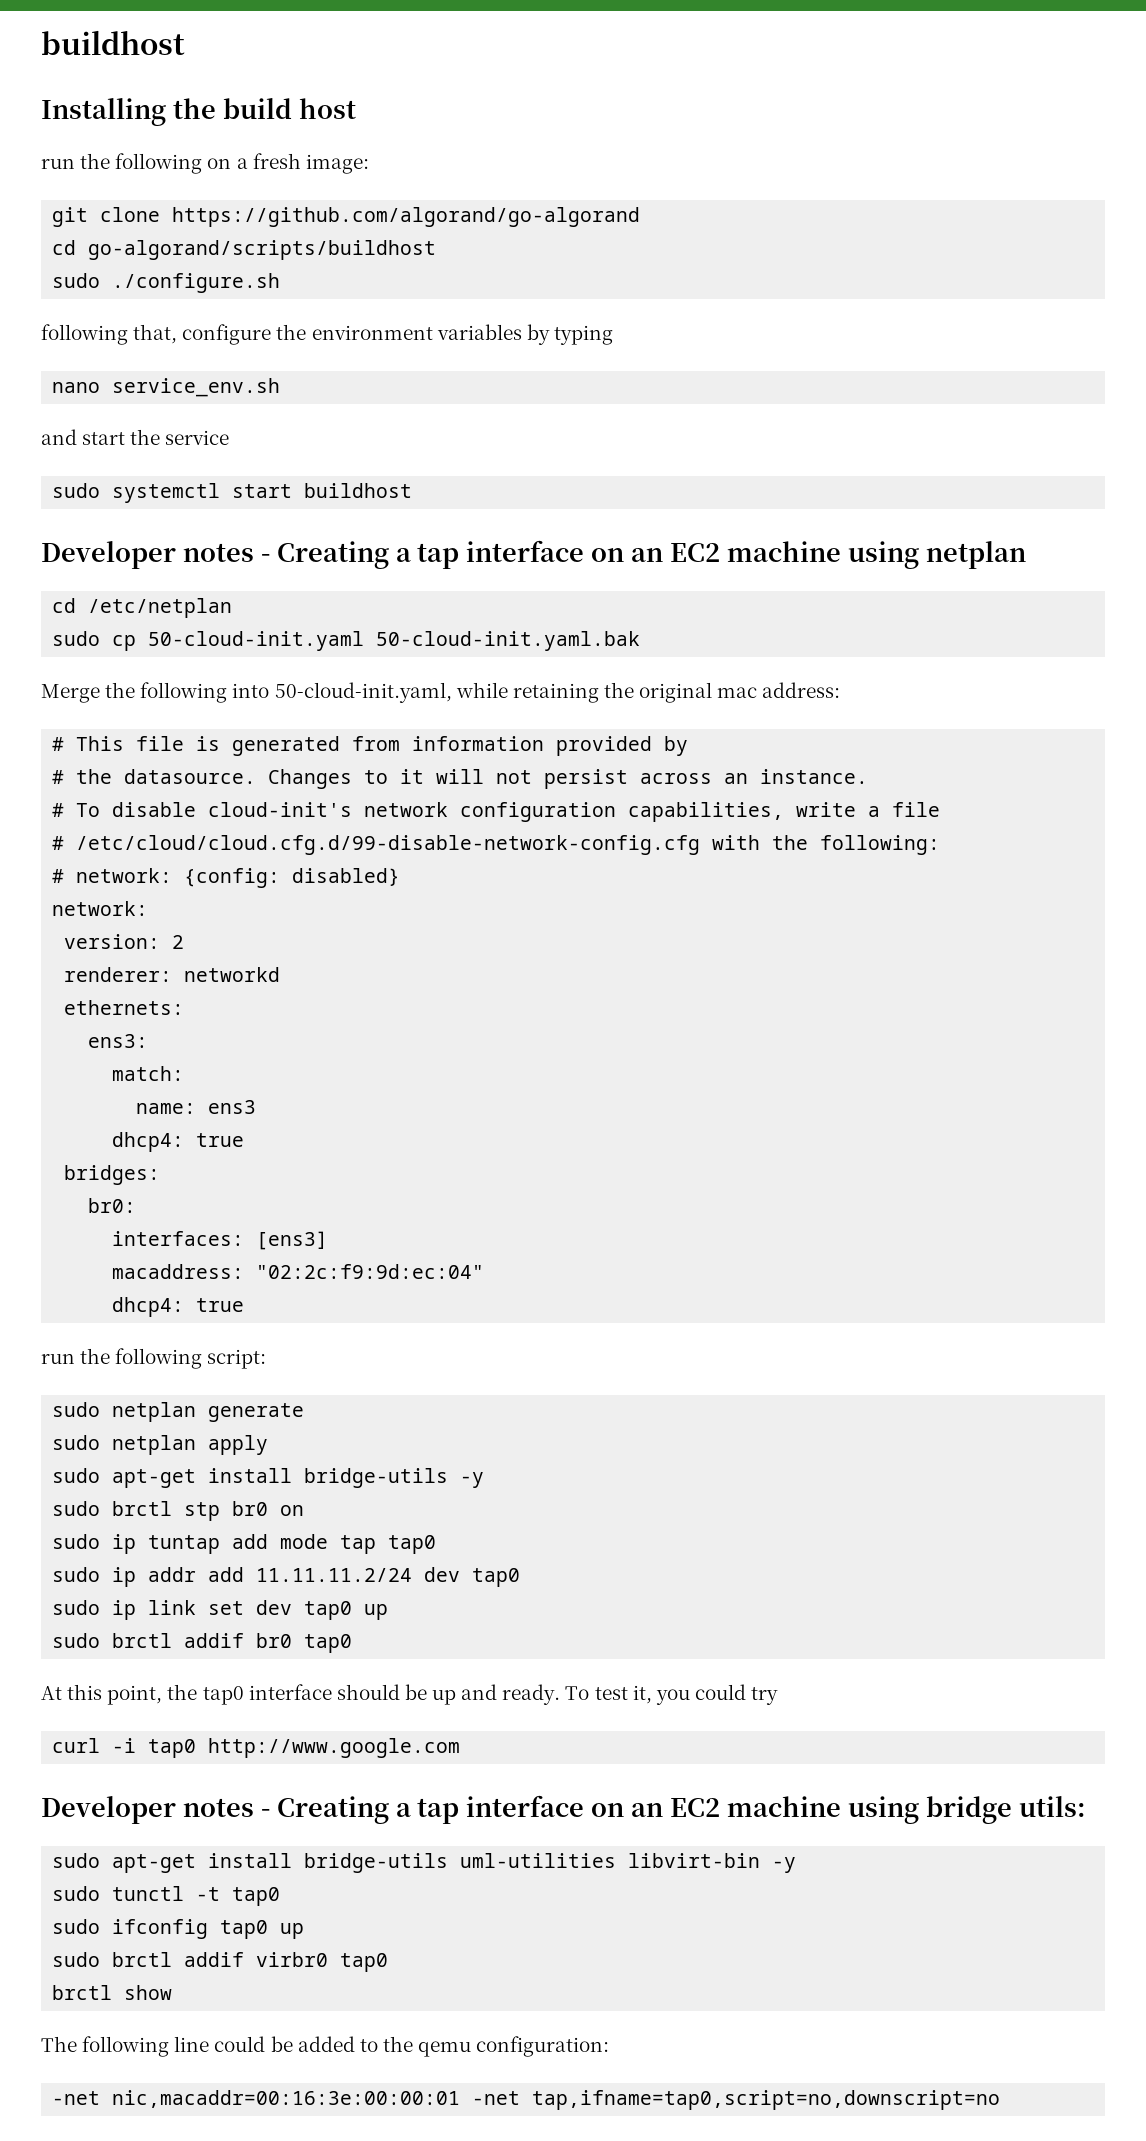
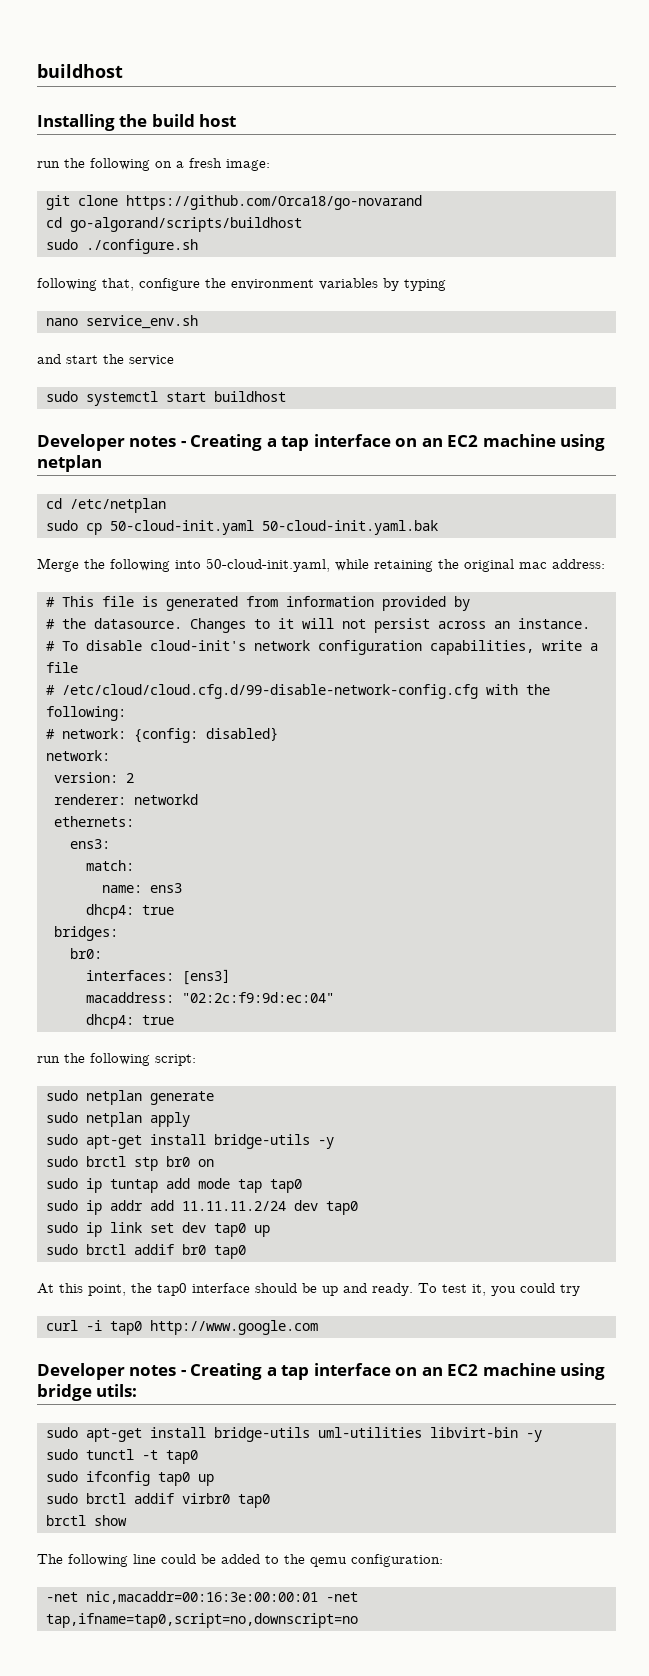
- git clone https://github.com/algorand/go-algorand
+ git clone https://github.com/Orca18/go-novarand

